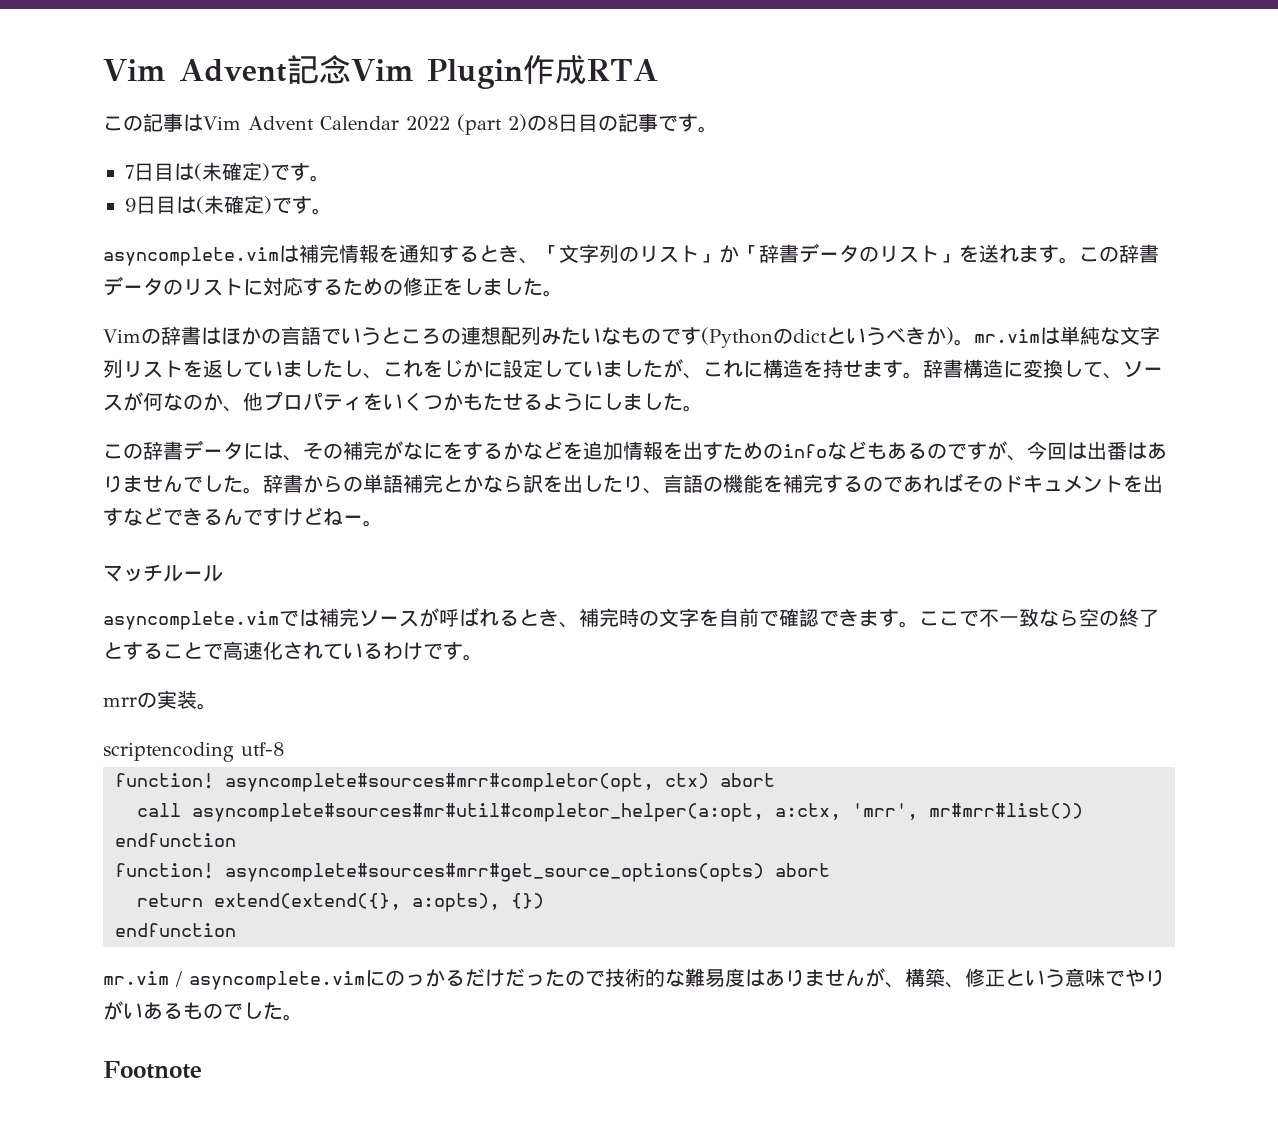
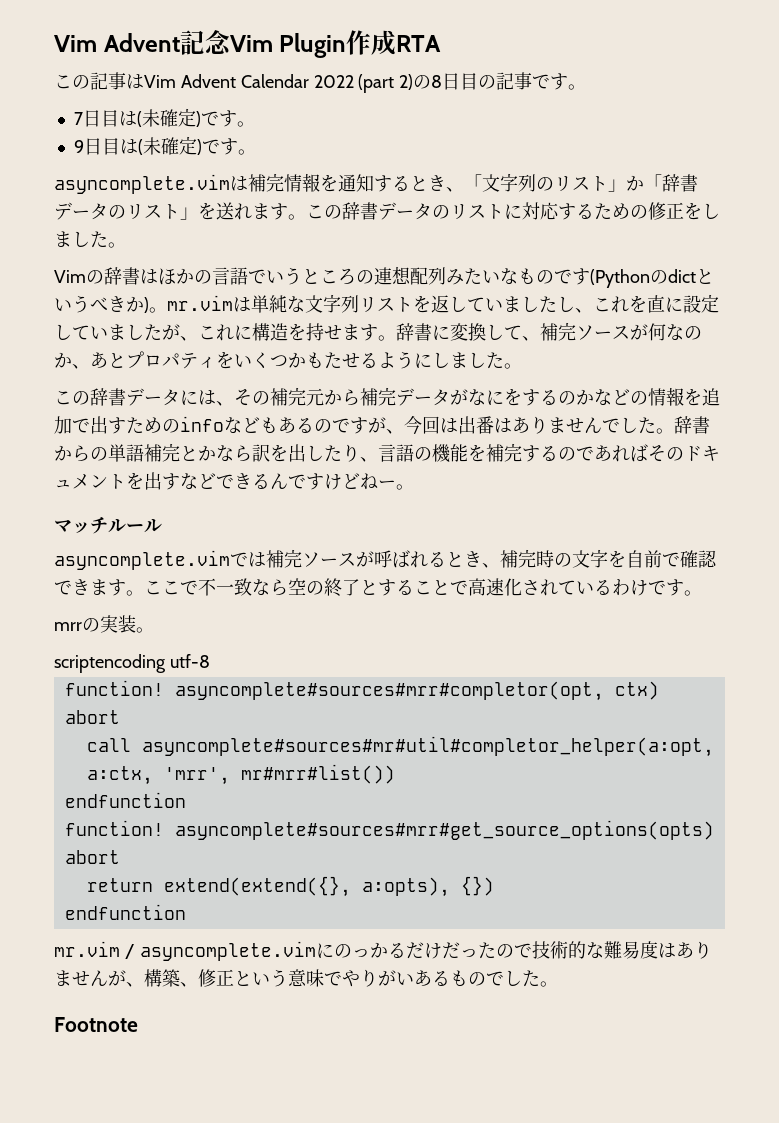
- Vimの辞書はほかの言語でいうところの連想配列みたいなものです(Pythonのdictというべきか)。mr.vimは単純な文字列リストを返していましたし、これをじかに設定していましたが、これに構造を持せます。
+ Vimの辞書はほかの言語でいうところの連想配列みたいなものです(Pythonのdictというべきか)。mr.vimは単純な文字列リストを返していましたし、これを直に設定していましたが、これに構造を持せます。
- 辞書構造に変換して、ソースが何なのか、他プロパティをいくつかもたせるようにしました。
+ 辞書に変換して、補完ソースが何なのか、あとプロパティをいくつかもたせるようにしました。
- この辞書データには、その補完がなにをするかなどを追加情報を出すためのinfoなどもあるのですが、今回は出番はありませんでした。
+ この辞書データには、その補完元から補完データがなにをするのかなどの情報を追加で出すためのinfoなどもあるのですが、今回は出番はありませんでした。

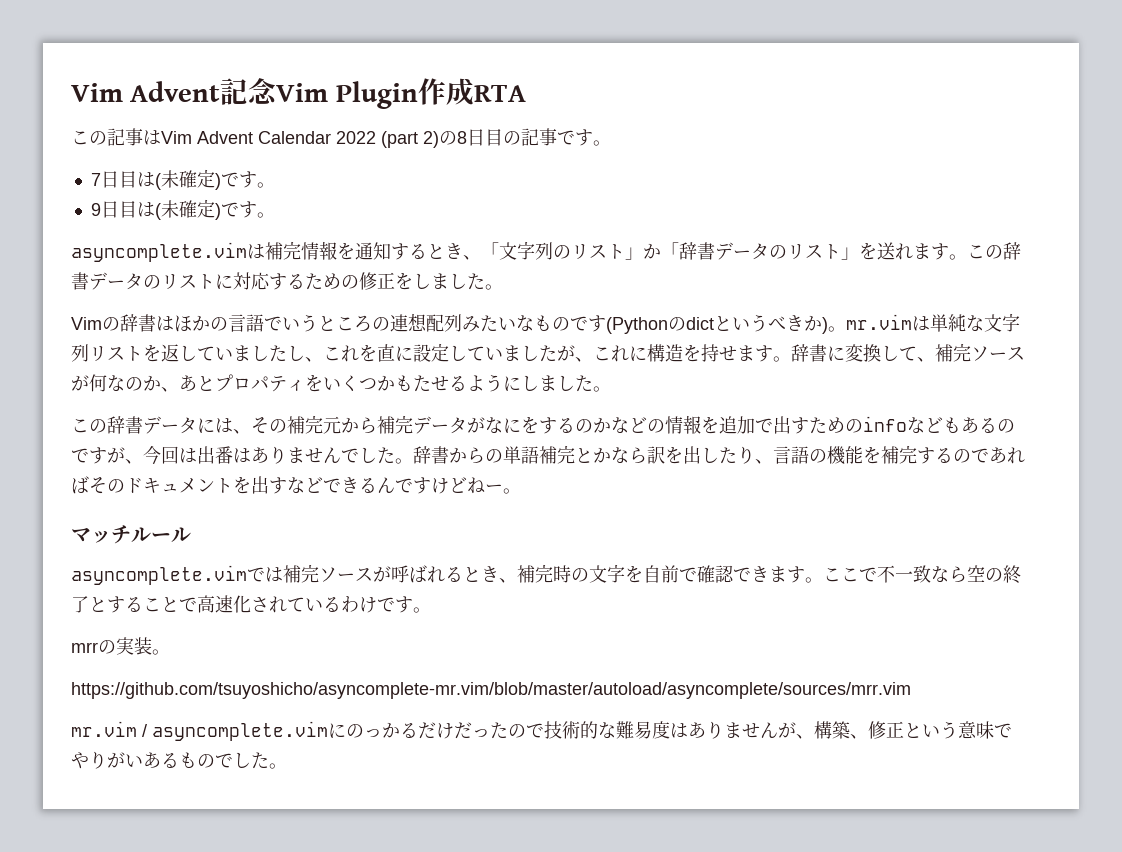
- scriptencoding utf-8
- function! asyncomplete#sources#mrr#completor(opt, ctx) abort
- call asyncomplete#sources#mr#util#completor_helper(a:opt, a:ctx, 'mrr', mr#mrr#list())
- endfunction
- function! asyncomplete#sources#mrr#get_source_options(opts) abort
- return extend(extend({}, a:opts), {})
- endfunction
+ https://github.com/tsuyoshicho/asyncomplete-mr.vim/blob/master/autoload/asyncomplete/sources/mrr.vim
- Footnote

